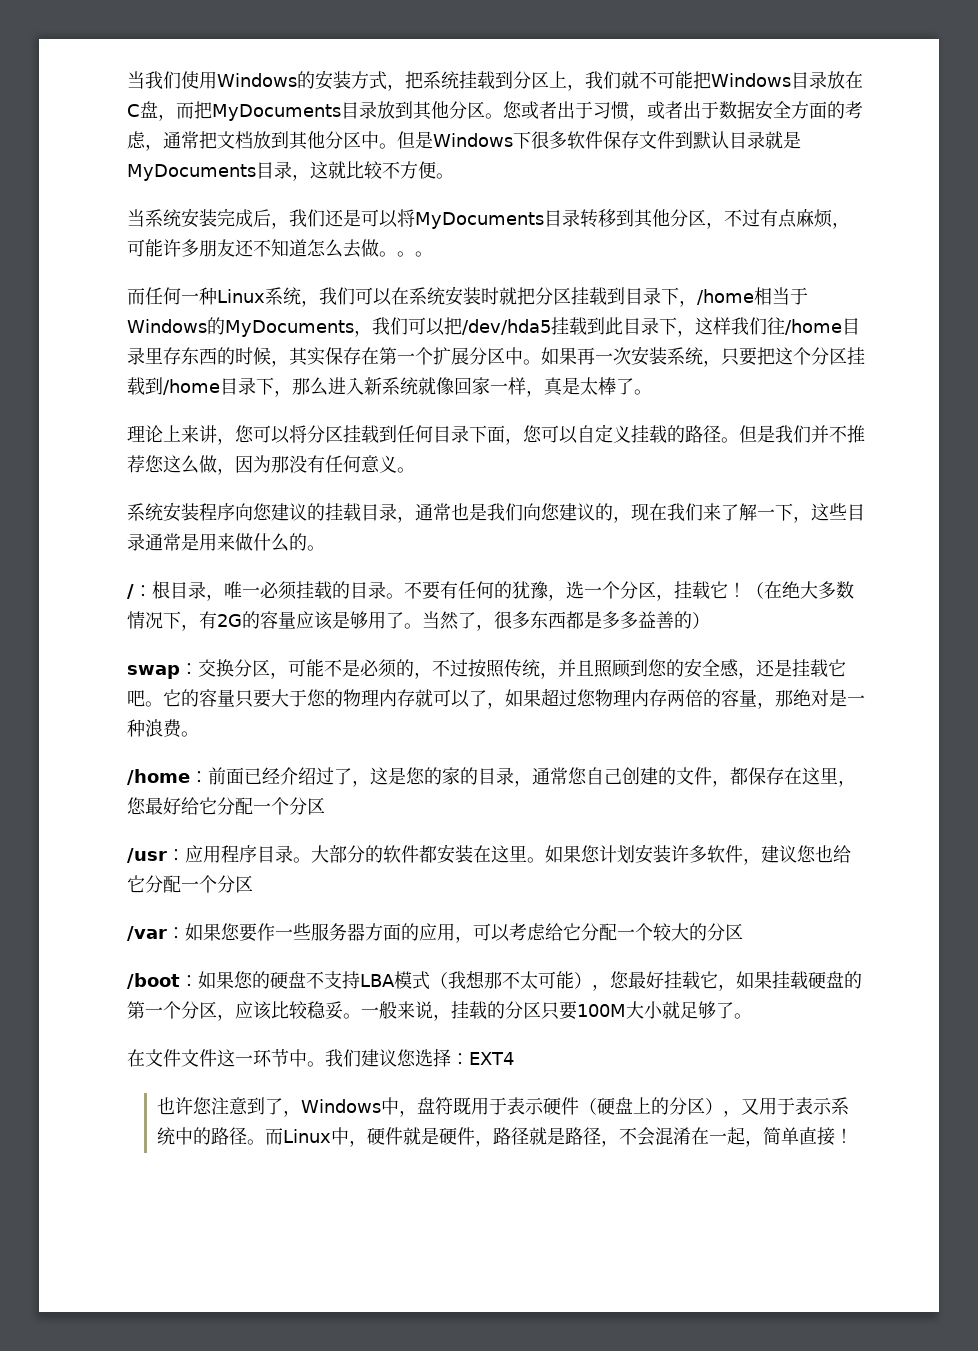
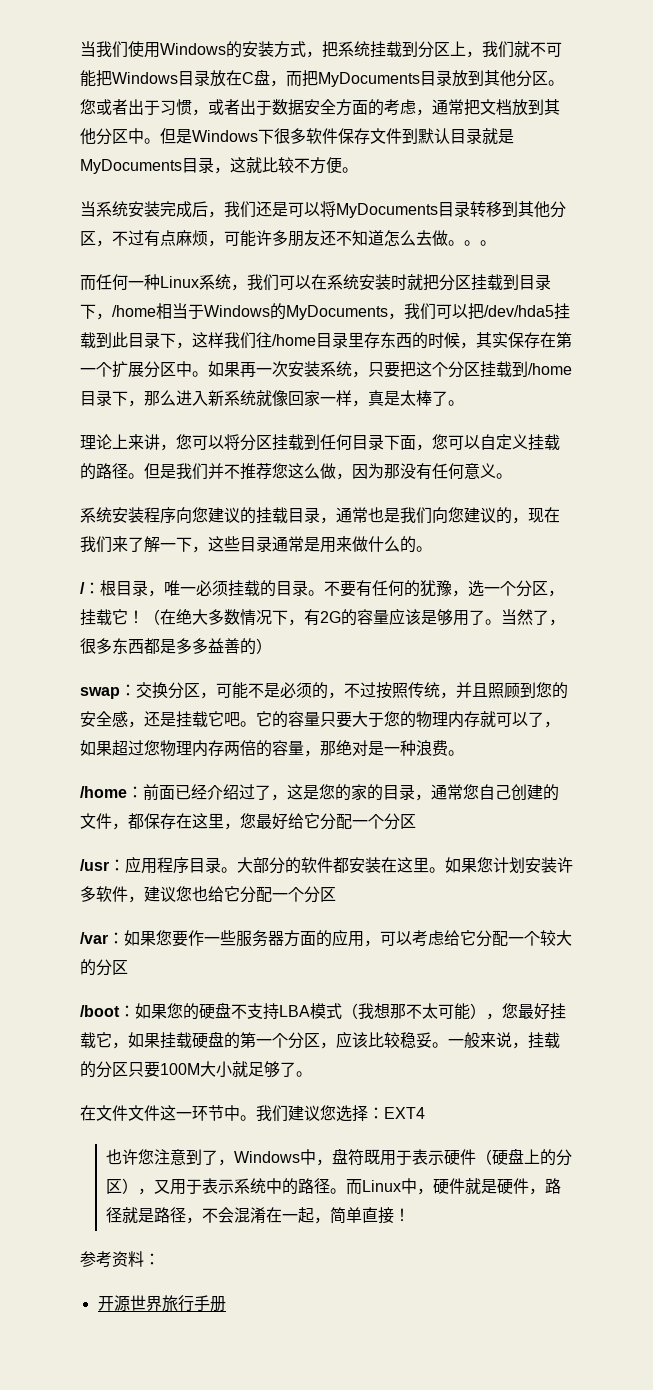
+ 参考资料：
+ 开源世界旅行手册

